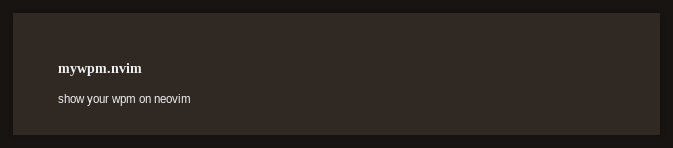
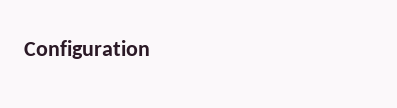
- mywpm.nvim
- show your wpm on neovim
+ Configuration

